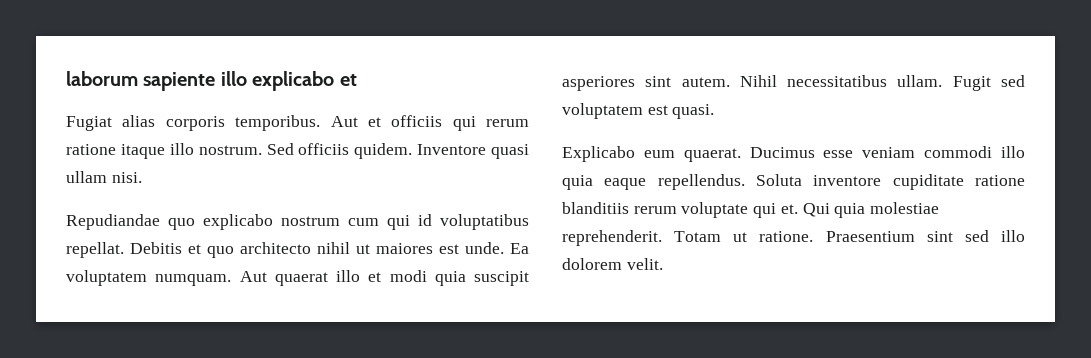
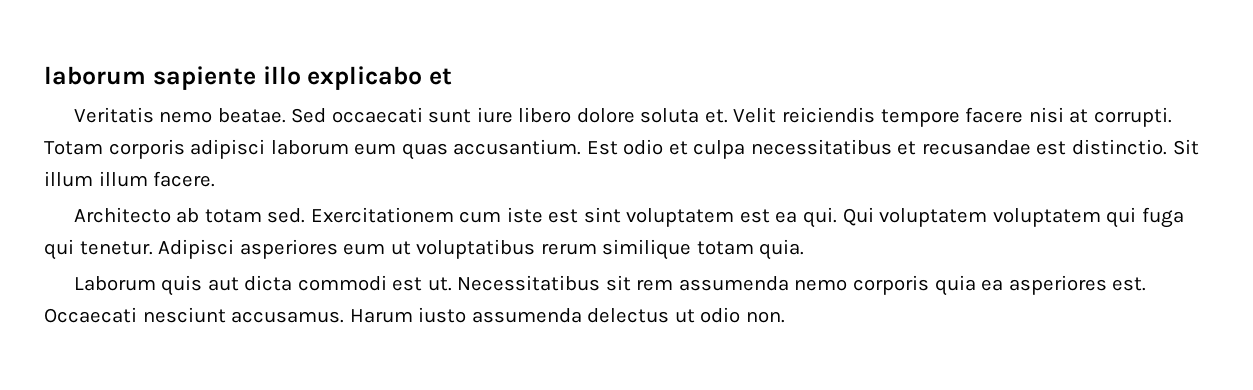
- Fugiat alias corporis temporibus. Aut et officiis qui rerum ratione itaque illo nostrum. Sed officiis quidem. Inventore quasi ullam nisi.
- Repudiandae quo explicabo nostrum cum qui id voluptatibus repellat. Debitis et quo architecto nihil ut maiores est unde. Ea voluptatem numquam. Aut quaerat illo et modi quia suscipit asperiores sint autem. Nihil necessitatibus ullam. Fugit sed voluptatem est quasi.
- Explicabo eum quaerat. Ducimus esse veniam commodi illo quia eaque repellendus. Soluta inventore cupiditate ratione blanditiis rerum voluptate qui et. Qui quia molestiae reprehenderit. Totam ut ratione. Praesentium sint sed illo dolorem velit.
+ Veritatis nemo beatae. Sed occaecati sunt iure libero dolore soluta et. Velit reiciendis tempore facere nisi at corrupti. Totam corporis adipisci laborum eum quas accusantium. Est odio et culpa necessitatibus et recusandae est distinctio. Sit illum illum facere.
+ Architecto ab totam sed. Exercitationem cum iste est sint voluptatem est ea qui. Qui voluptatem voluptatem qui fuga qui tenetur. Adipisci asperiores eum ut voluptatibus rerum similique totam quia.
+ Laborum quis aut dicta commodi est ut. Necessitatibus sit rem assumenda nemo corporis quia ea asperiores est. Occaecati nesciunt accusamus. Harum iusto assumenda delectus ut odio non.

